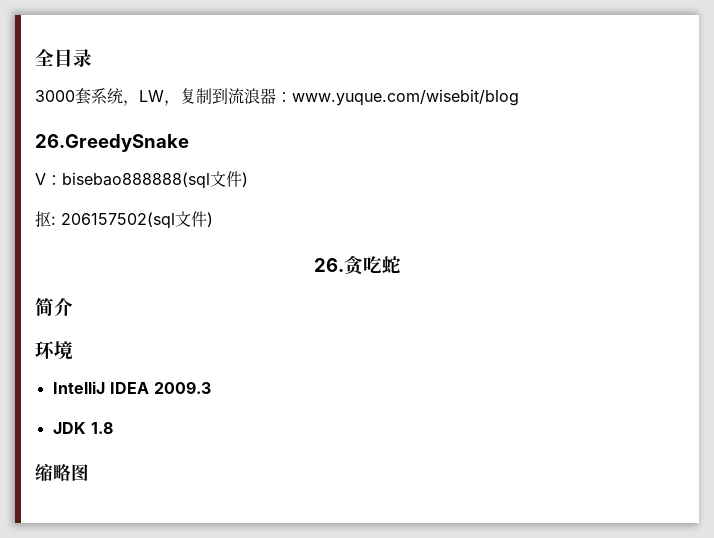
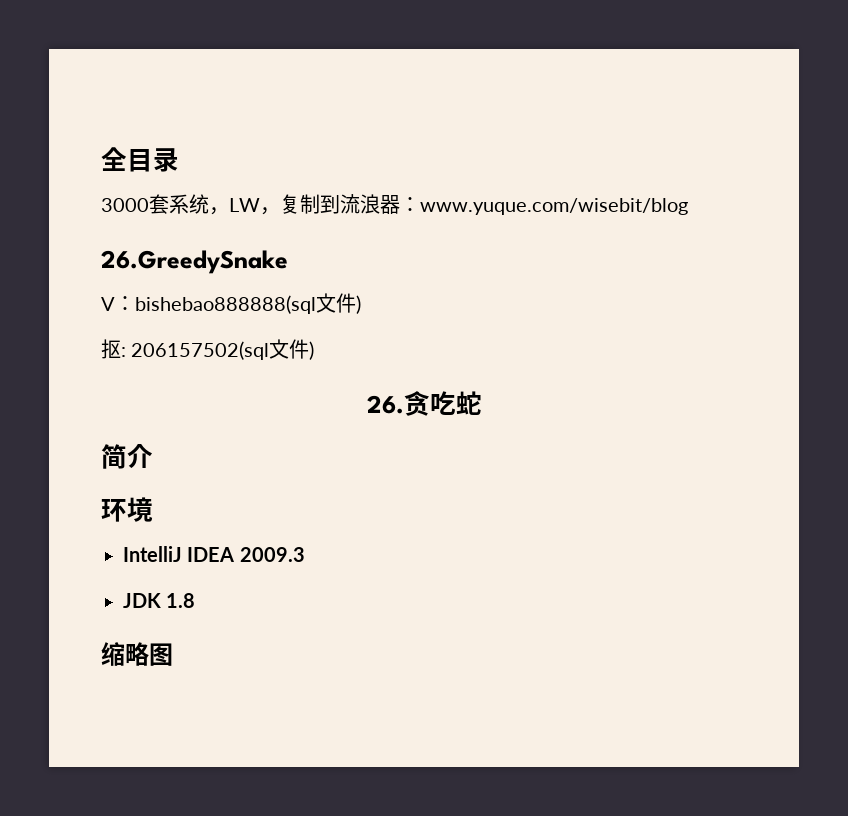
- V：bisebao888888(sql文件)
+ V：bishebao888888(sql文件)

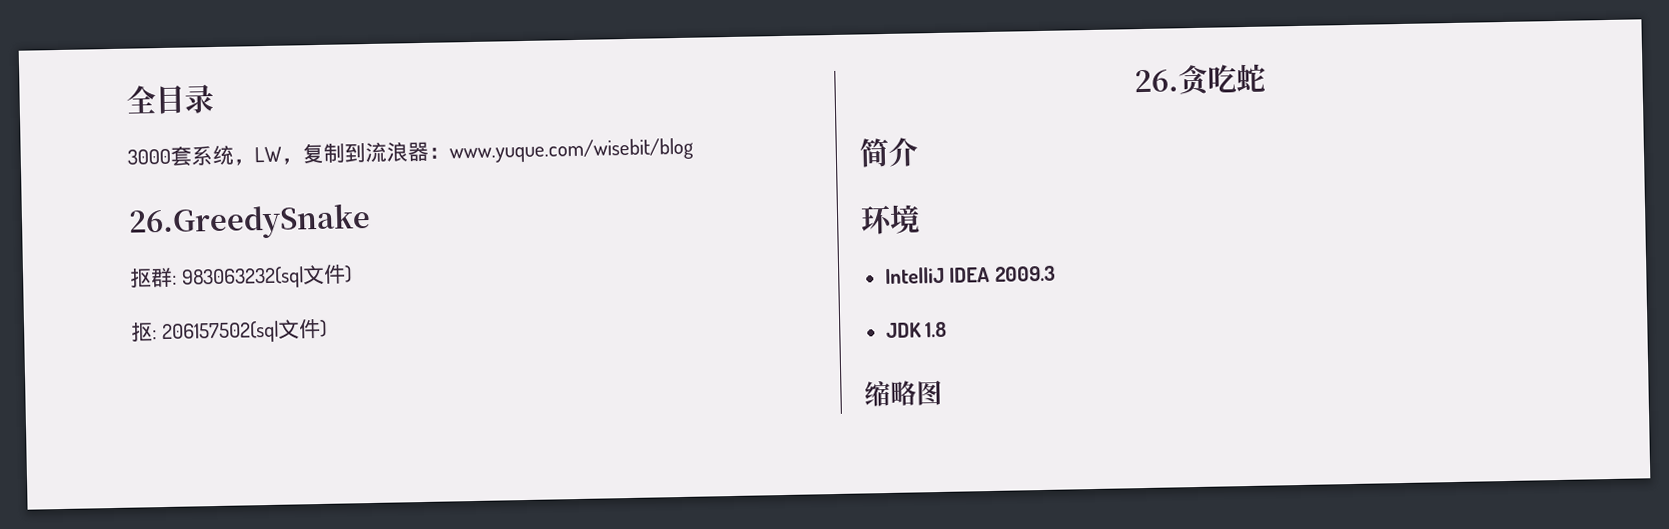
- V：bishebao888888(sql文件)
+ 抠群: 983063232(sql文件)

